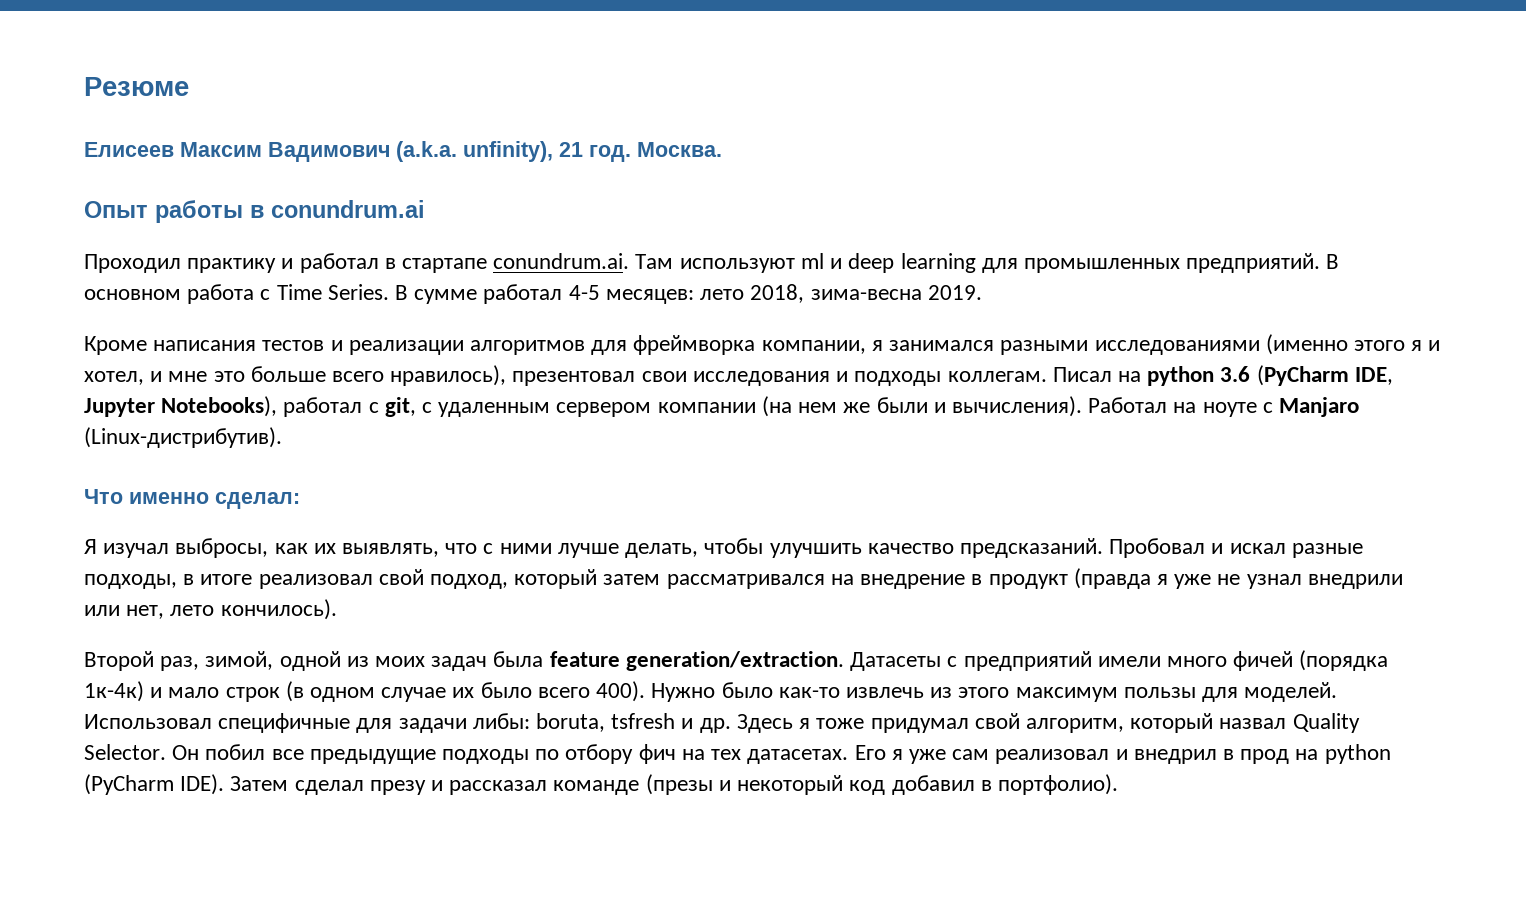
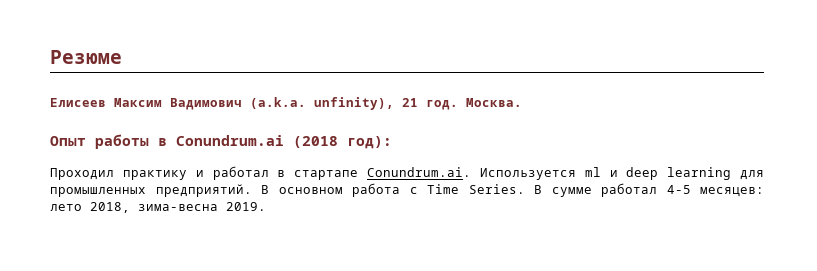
- Опыт работы в сonundrum.ai
+ Опыт работы в Conundrum.ai (2018 год):
- Проходил практику и работал в стартапе сonundrum.ai. Там используют ml и deep learning для промышленных предприятий.
+ Проходил практику и работал в стартапе Conundrum.ai. Используется ml и deep learning для промышленных предприятий.
- Кроме написания тестов и реализации алгоритмов для фреймворка компании, я занимался разными исследованиями (именно этого я и хотел, и мне это больше всего нравилось), презентовал свои исследования и подходы коллегам. Писал на python 3.6 (PyCharm IDE, Jupyter Notebooks), работал с git, с удаленным сервером компании (на нем же были и вычисления). Работал на ноуте с Manjaro (Linux-дистрибутив).
- Что именно сделал:
- Я изучал выбросы, как их выявлять, что с ними лучше делать, чтобы улучшить качество предсказаний. Пробовал и искал разные подходы, в итоге реализовал свой подход, который затем рассматривался на внедрение в продукт (правда я уже не узнал внедрили или нет, лето кончилось).
- Второй раз, зимой, одной из моих задач была feature generation/extraction. Датасеты с предприятий имели много фичей (порядка 1к-4к) и мало строк (в одном случае их было всего 400). Нужно было как-то извлечь из этого максимум пользы для моделей. Использовал специфичные для задачи либы: boruta, tsfresh и др. Здесь я тоже придумал свой алгоритм, который назвал Quality Selector. Он побил все предыдущие подходы по отбору фич на тех датасетах. Его я уже сам реализовал и внедрил в прод на python (PyCharm IDE). Затем сделал презу и рассказал команде (презы и некоторый код добавил в портфолио).

